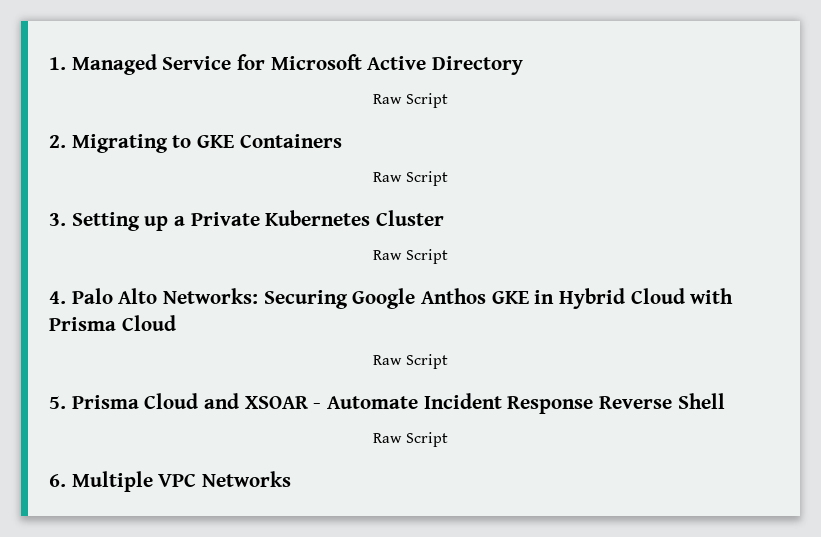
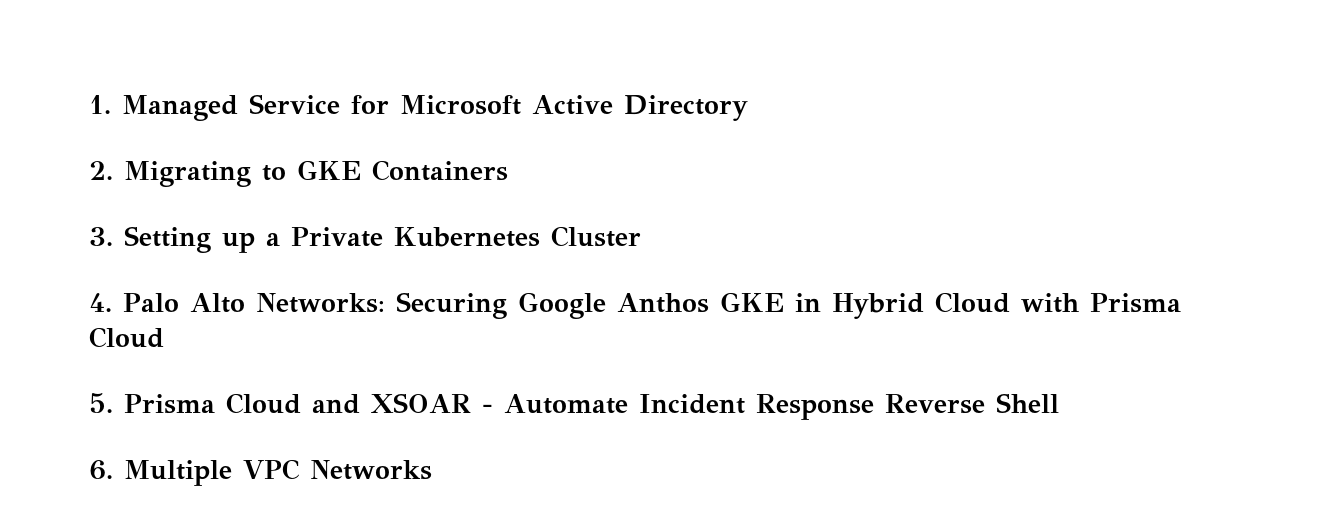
  1. Managed Service for Microsoft Active Directory
- Raw Script
  2. Migrating to GKE Containers
- Raw Script
  3. Setting up a Private Kubernetes Cluster
- Raw Script
  4. Palo Alto Networks: Securing Google Anthos GKE in Hybrid Cloud with Prisma Cloud
- Raw Script
  5. Prisma Cloud and XSOAR - Automate Incident Response Reverse Shell
- Raw Script

